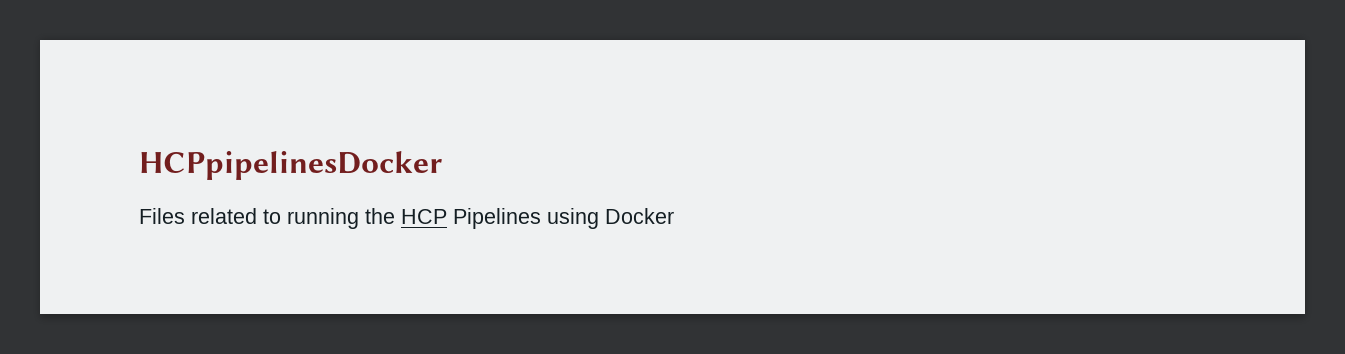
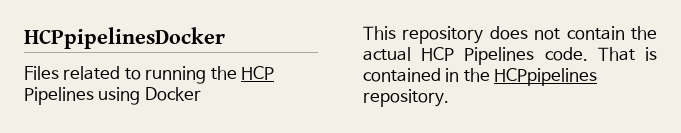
+ This repository does not contain the actual HCP Pipelines code. That is contained in the HCPpipelines repository.

